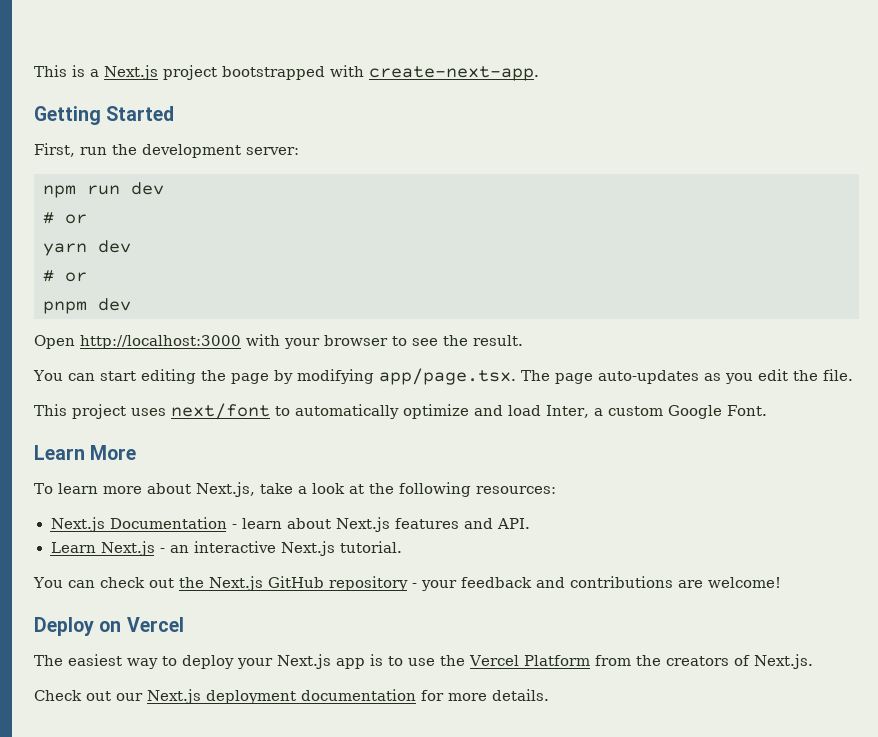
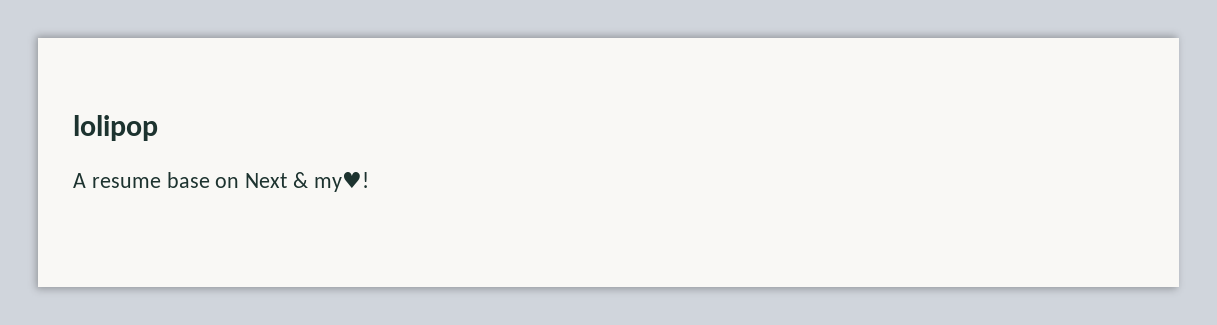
- This is a Next.js project bootstrapped with create-next-app.
- Getting Started
- First, run the development server:
- npm run dev
- # or
- yarn dev
- # or
- pnpm dev
- Open http://localhost:3000 with your browser to see the result.
- You can start editing the page by modifying app/page.tsx. The page auto-updates as you edit the file.
- This project uses next/font to automatically optimize and load Inter, a custom Google Font.
- Learn More
- To learn more about Next.js, take a look at the following resources:
- Next.js Documentation - learn about Next.js features and API.
- Learn Next.js - an interactive Next.js tutorial.
- You can check out the Next.js GitHub repository - your feedback and contributions are welcome!
- Deploy on Vercel
- The easiest way to deploy your Next.js app is to use the Vercel Platform from the creators of Next.js.
- Check out our Next.js deployment documentation for more details.
+ lolipop
+ A resume base on Next & my♥!

